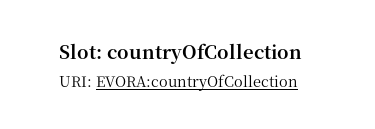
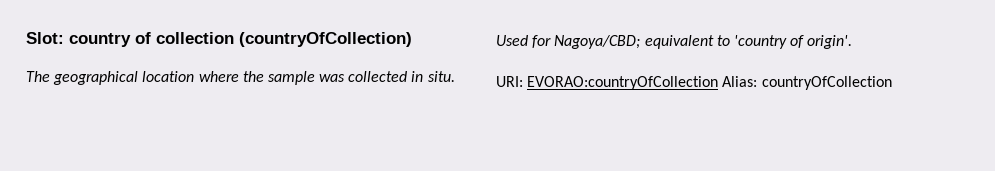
- Slot: countryOfCollection
- URI: EVORA:countryOfCollection
+ Slot: country of collection (countryOfCollection)
+ The geographical location where the sample was collected in situ. Used for Nagoya/CBD; equivalent to 'country of origin'.
+ URI: EVORAO:countryOfCollection Alias: countryOfCollection

